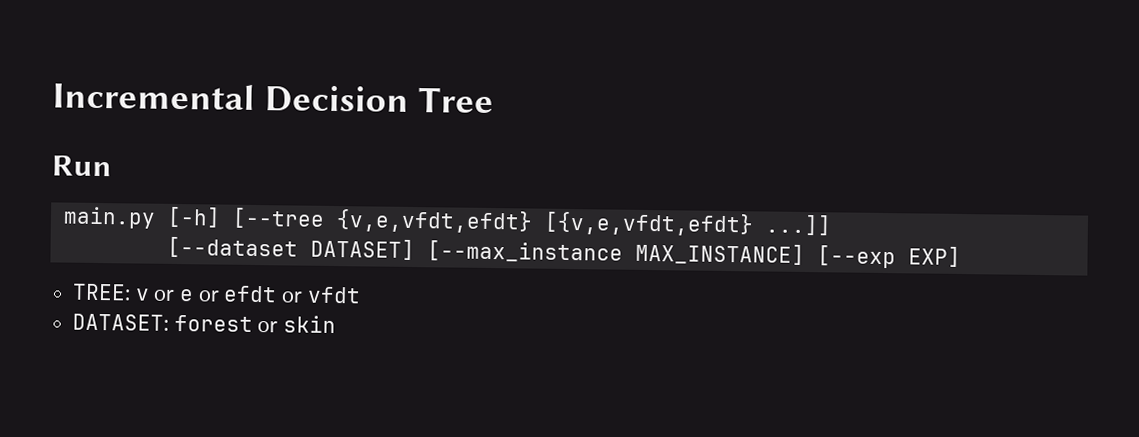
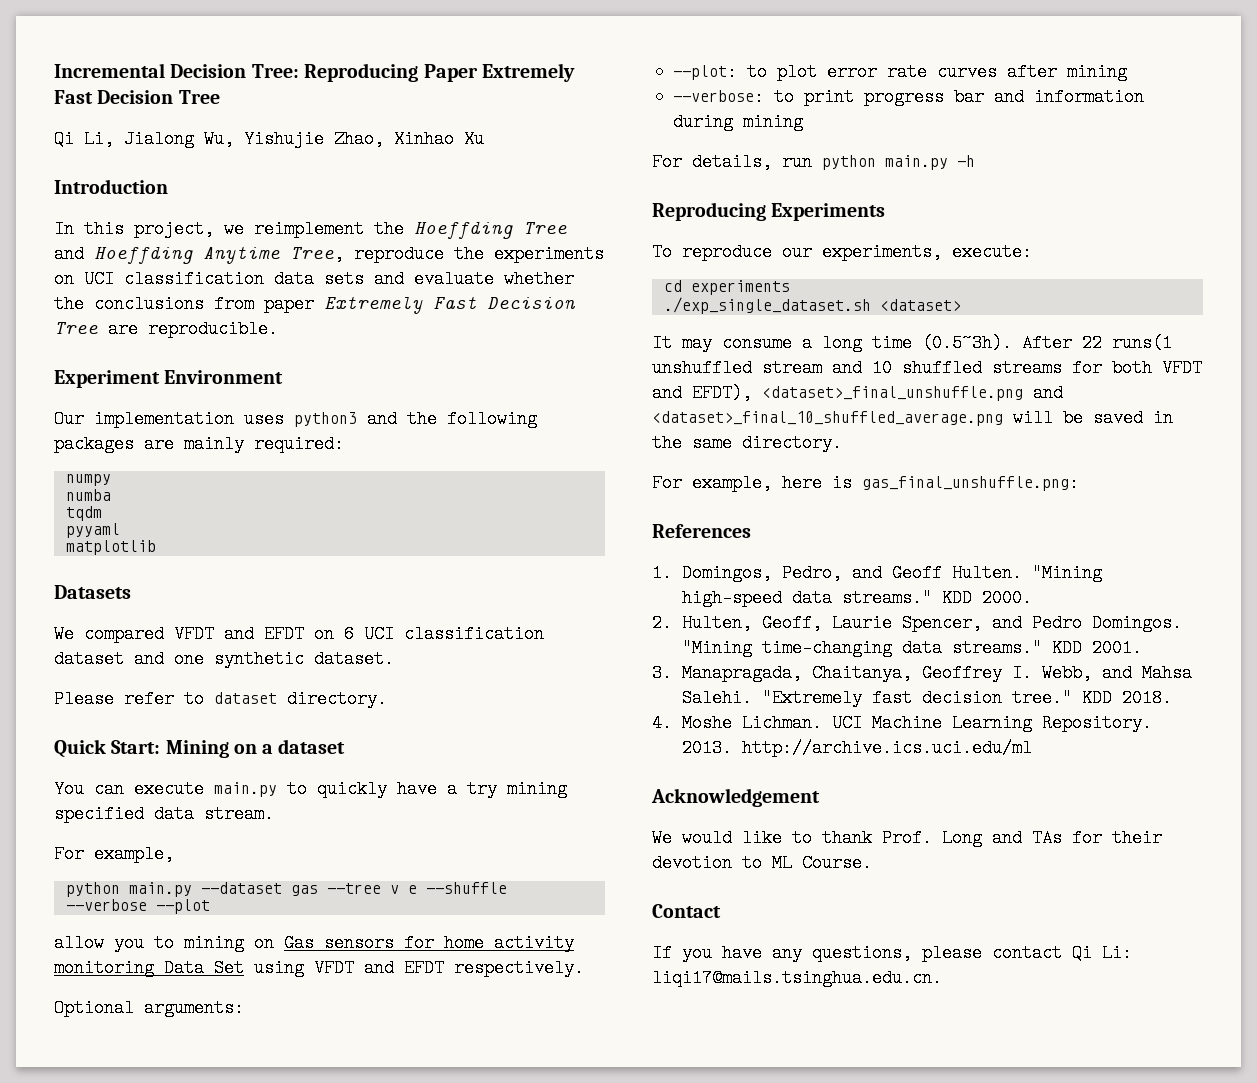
- Incremental Decision Tree
- Run
- main.py [-h] [--tree {v,e,vfdt,efdt} [{v,e,vfdt,efdt} ...]]
- [--dataset DATASET] [--max_instance MAX_INSTANCE] [--exp EXP]
- TREE: v or e or efdt or vfdt
- DATASET: forest or skin
+ Incremental Decision Tree: Reproducing Paper Extremely Fast Decision Tree
+ Qi Li, Jialong Wu, Yishujie Zhao, Xinhao Xu
+ Introduction
+ In this project, we reimplement the Hoeffding Tree and Hoeffding Anytime Tree, reproduce the experiments on UCI classification data sets and evaluate whether the conclusions from paper Extremely Fast Decision Tree are reproducible.
+ Experiment Environment
+ Our implementation uses python3 and the following packages are mainly required:
+ numpy
+ numba
+ tqdm
+ pyyaml
+ matplotlib
+ Datasets
+ We compared VFDT and EFDT on 6 UCI classification dataset and one synthetic dataset.
+ Please refer to dataset directory.
+ Quick Start: Mining on a dataset
+ You can execute main.py to quickly have a try mining specified data stream.
+ For example,
+ python main.py --dataset gas --tree v e --shuffle --verbose --plot
+ allow you to mining on Gas sensors for home activity monitoring Data Set using VFDT and EFDT respectively.
+ Optional arguments:
+ --plot: to plot error rate curves after mining
+ --verbose: to print progress bar and information during mining
+ For details, run python main.py -h
+ Reproducing Experiments
+ To reproduce our experiments, execute:
+ cd experiments
+ ./exp_single_dataset.sh <dataset>
+ It may consume a long time (0.5~3h). After 22 runs(1 unshuffled stream and 10 shuffled streams for both VFDT and EFDT), <dataset>_final_unshuffle.png and <dataset>_final_10_shuffled_average.png will be saved in the same directory.
+ For example, here is gas_final_unshuffle.png:
+ References
+ 1. Domingos, Pedro, and Geoff Hulten. "Mining high-speed data streams." KDD 2000.
+ 2. Hulten, Geoff, Laurie Spencer, and Pedro Domingos. "Mining time-changing data streams." KDD 2001.
+ 3. Manapragada, Chaitanya, Geoffrey I. Webb, and Mahsa Salehi. "Extremely fast decision tree." KDD 2018.
+ 4. Moshe Lichman. UCI Machine Learning Repository. 2013. http://archive.ics.uci.edu/ml
+ Acknowledgement
+ We would like to thank Prof. Long and TAs for their devotion to ML Course.
+ Contact
+ If you have any questions, please contact Qi Li: liqi17@mails.tsinghua.edu.cn.

